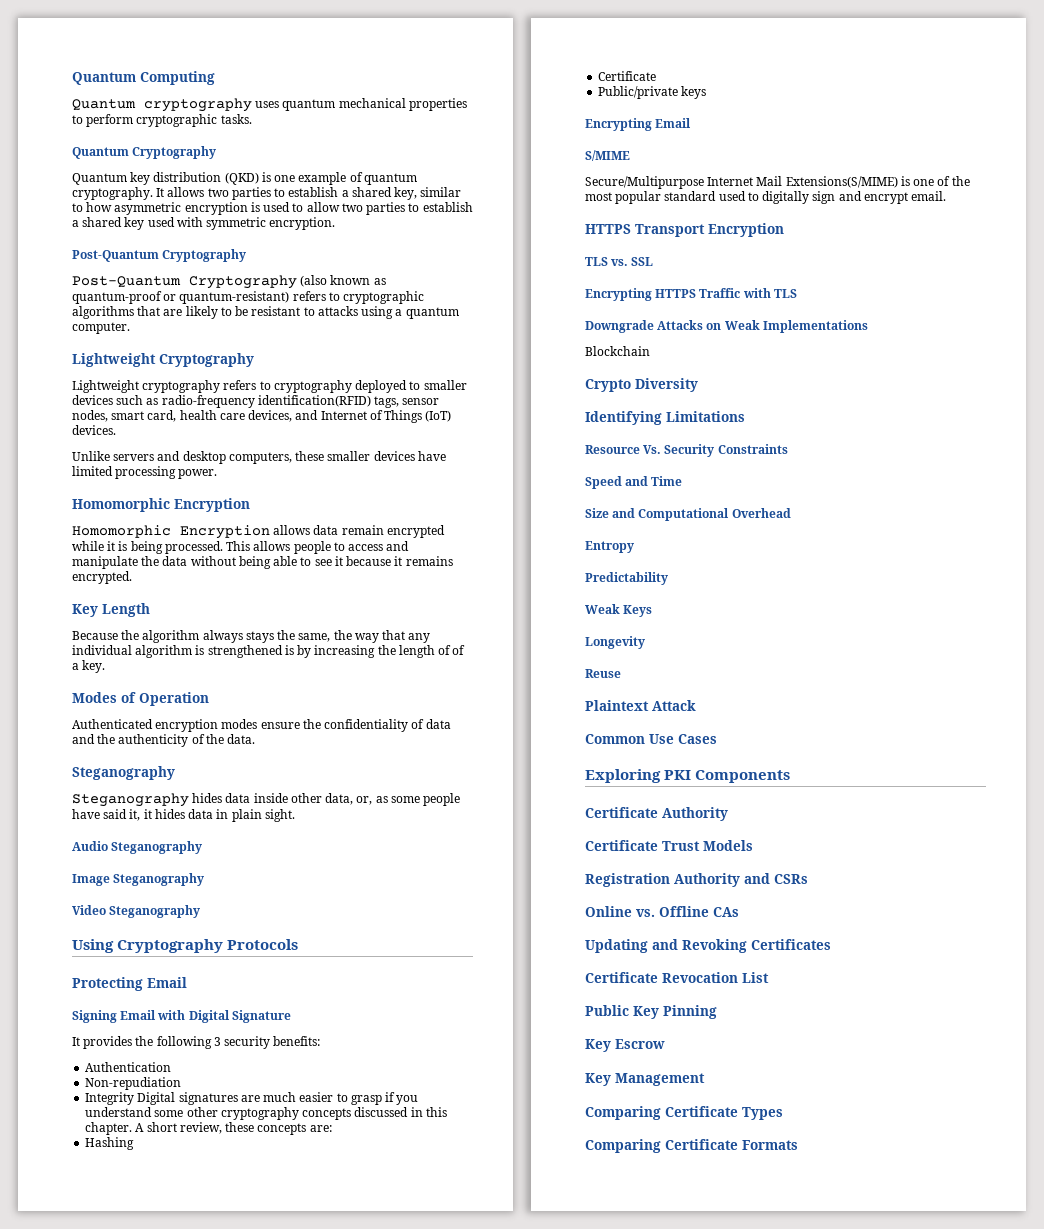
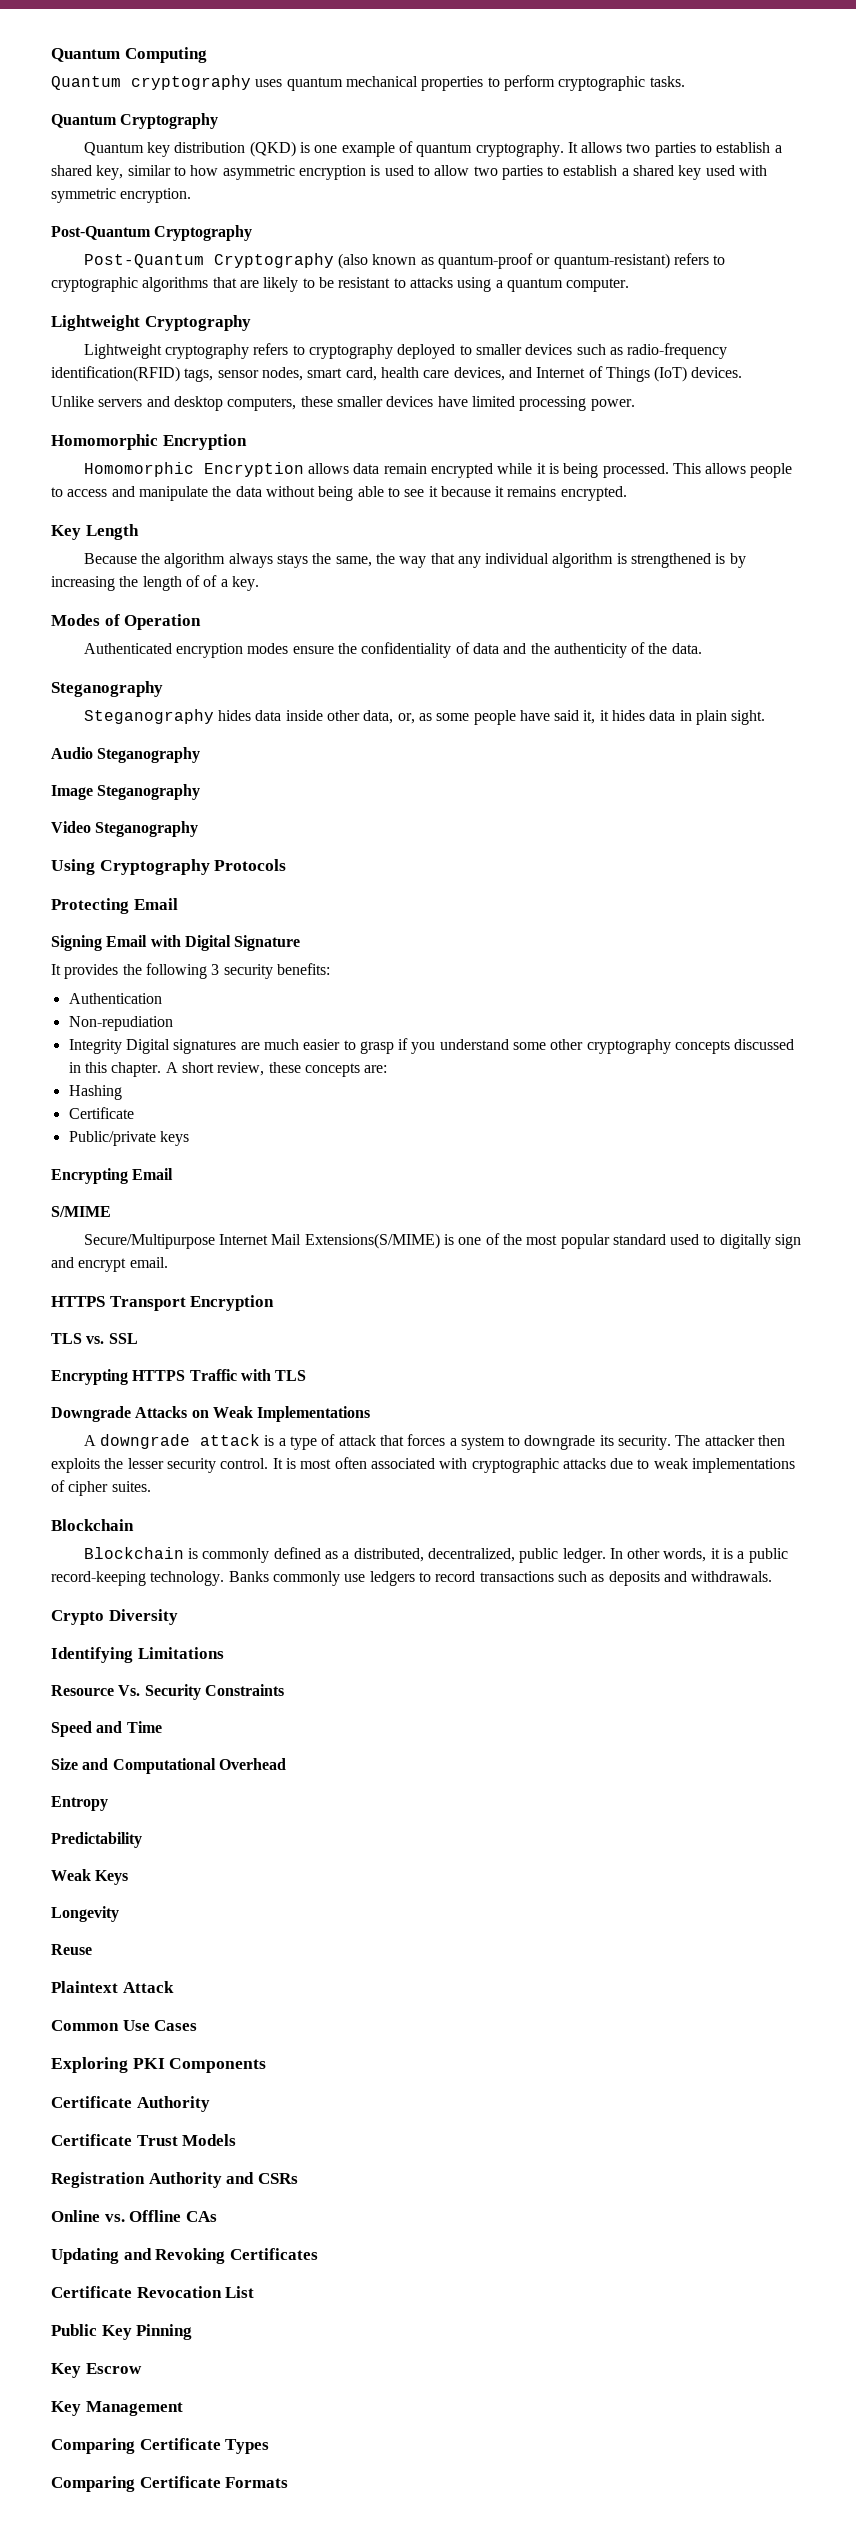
+ A downgrade attack is a type of attack that forces a system to downgrade its security. The attacker then exploits the lesser security control. It is most often associated with cryptographic attacks due to weak implementations of cipher suites.
  Blockchain
+ Blockchain is commonly defined as a distributed, decentralized, public ledger. In other words, it is a public record-keeping technology. Banks commonly use ledgers to record transactions such as deposits and withdrawals.

